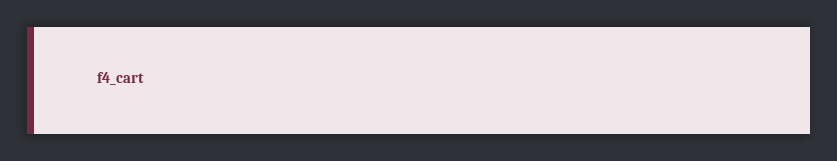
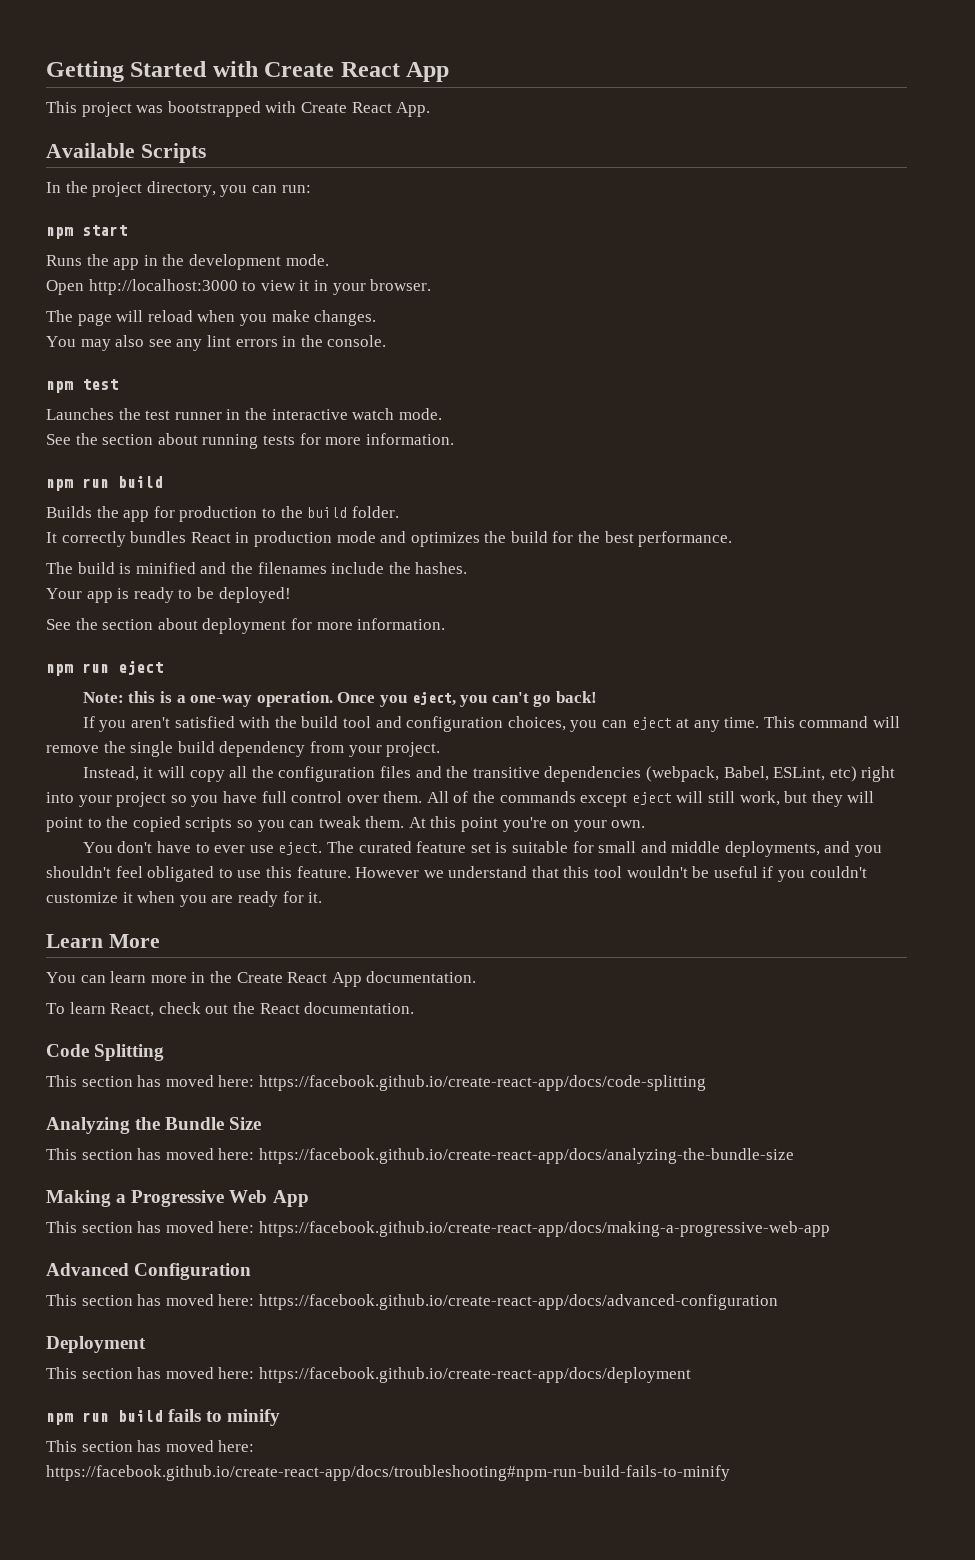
- f4_cart
+ Getting Started with Create React App
+ This project was bootstrapped with Create React App.
+ Available Scripts
+ In the project directory, you can run:
+ npm start
+ Runs the app in the development mode.
+ Open http://localhost:3000 to view it in your browser.
+ The page will reload when you make changes.
+ You may also see any lint errors in the console.
+ npm test
+ Launches the test runner in the interactive watch mode.
+ See the section about running tests for more information.
+ npm run build
+ Builds the app for production to the build folder.
+ It correctly bundles React in production mode and optimizes the build for the best performance.
+ The build is minified and the filenames include the hashes.
+ Your app is ready to be deployed!
+ See the section about deployment for more information.
+ npm run eject
+ Note: this is a one-way operation. Once you eject, you can't go back!
+ If you aren't satisfied with the build tool and configuration choices, you can eject at any time. This command will remove the single build dependency from your project.
+ Instead, it will copy all the configuration files and the transitive dependencies (webpack, Babel, ESLint, etc) right into your project so you have full control over them. All of the commands except eject will still work, but they will point to the copied scripts so you can tweak them. At this point you're on your own.
+ You don't have to ever use eject. The curated feature set is suitable for small and middle deployments, and you shouldn't feel obligated to use this feature. However we understand that this tool wouldn't be useful if you couldn't customize it when you are ready for it.
+ Learn More
+ You can learn more in the Create React App documentation.
+ To learn React, check out the React documentation.
+ Code Splitting
+ This section has moved here: https://facebook.github.io/create-react-app/docs/code-splitting
+ Analyzing the Bundle Size
+ This section has moved here: https://facebook.github.io/create-react-app/docs/analyzing-the-bundle-size
+ Making a Progressive Web App
+ This section has moved here: https://facebook.github.io/create-react-app/docs/making-a-progressive-web-app
+ Advanced Configuration
+ This section has moved here: https://facebook.github.io/create-react-app/docs/advanced-configuration
+ Deployment
+ This section has moved here: https://facebook.github.io/create-react-app/docs/deployment
+ npm run build fails to minify
+ This section has moved here: https://facebook.github.io/create-react-app/docs/troubleshooting#npm-run-build-fails-to-minify

